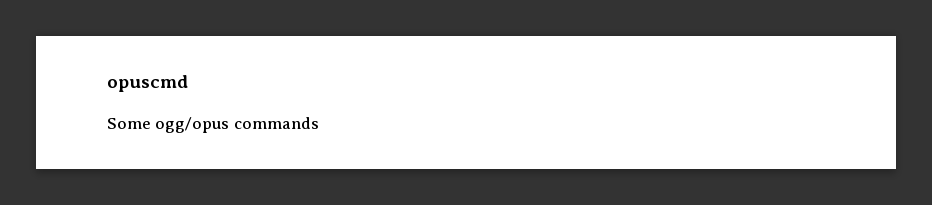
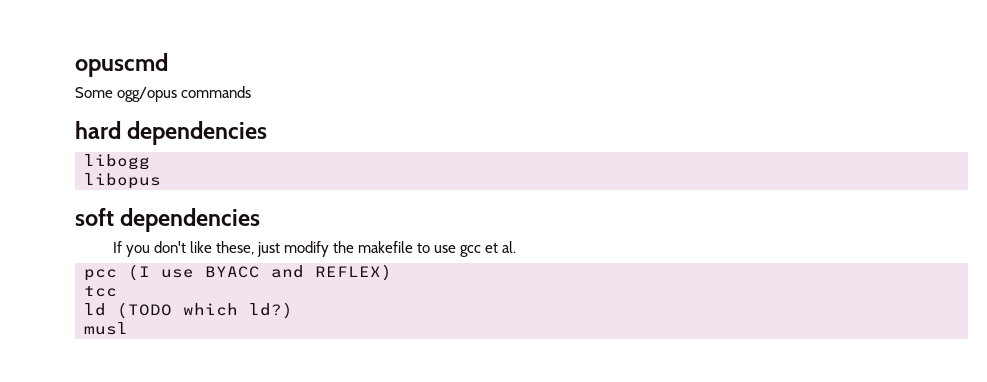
+ hard dependencies
+ libogg
+ libopus
+ soft dependencies
+ If you don't like these, just modify the makefile to use gcc et al.
+ pcc (I use BYACC and REFLEX)
+ tcc
+ ld (TODO which ld?)
+ musl

